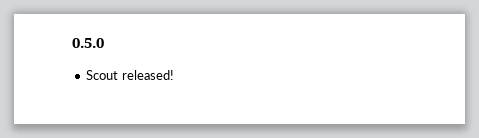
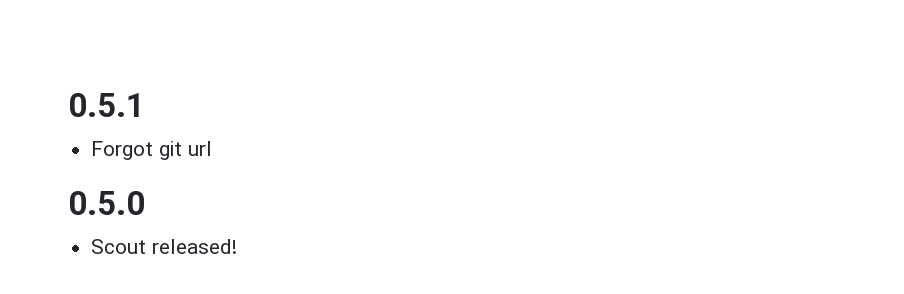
+ 0.5.1
+ Forgot git url

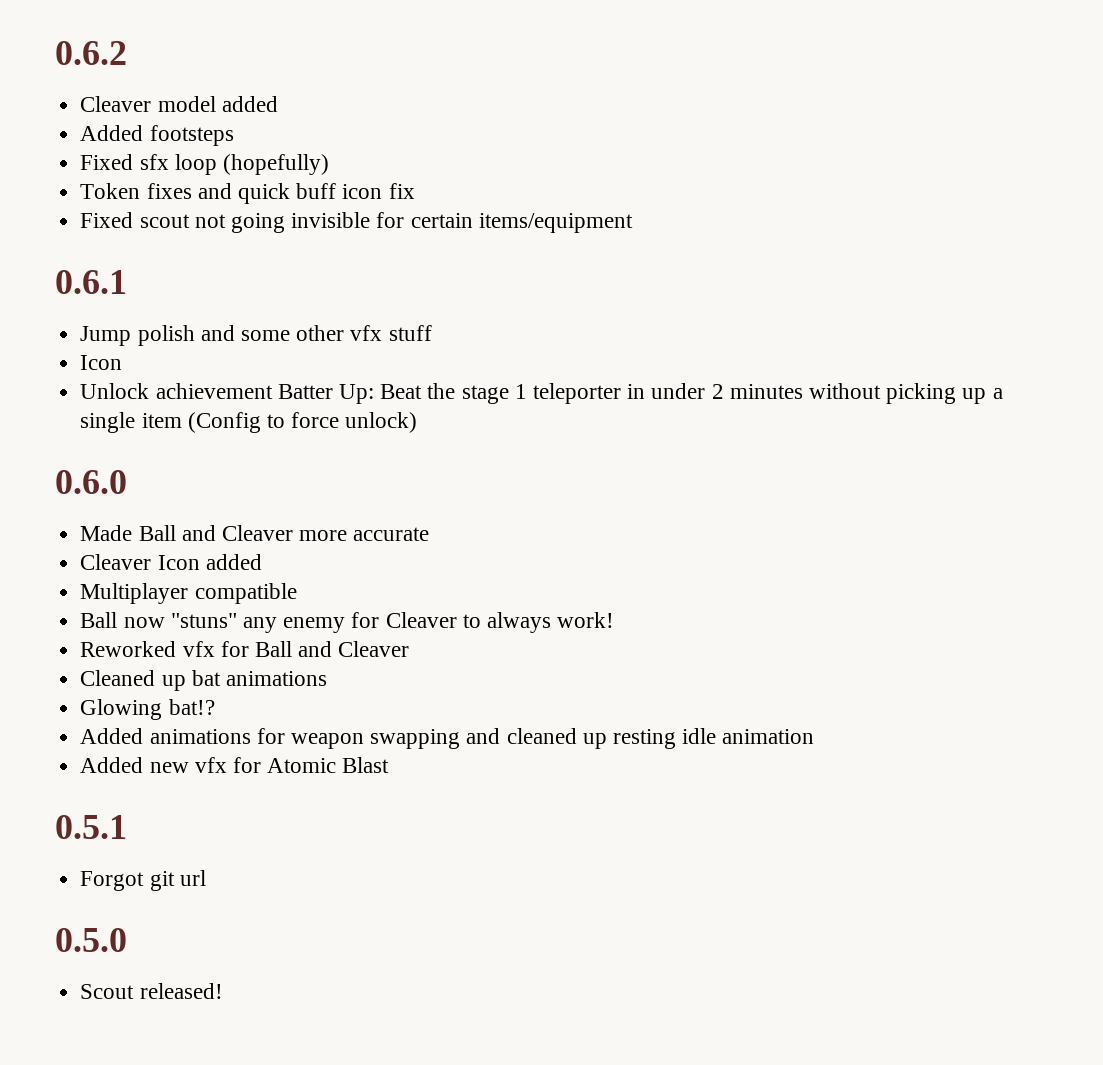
+ 0.6.2
+ Cleaver model added
+ Added footsteps
+ Fixed sfx loop (hopefully)
+ Token fixes and quick buff icon fix
+ Fixed scout not going invisible for certain items/equipment
+ 0.6.1
+ Jump polish and some other vfx stuff
+ Icon
+ Unlock achievement Batter Up: Beat the stage 1 teleporter in under 2 minutes without picking up a single item (Config to force unlock)
+ 0.6.0
+ Made Ball and Cleaver more accurate
+ Cleaver Icon added
+ Multiplayer compatible
+ Ball now "stuns" any enemy for Cleaver to always work!
+ Reworked vfx for Ball and Cleaver
+ Cleaned up bat animations
+ Glowing bat!?
+ Added animations for weapon swapping and cleaned up resting idle animation
+ Added new vfx for Atomic Blast

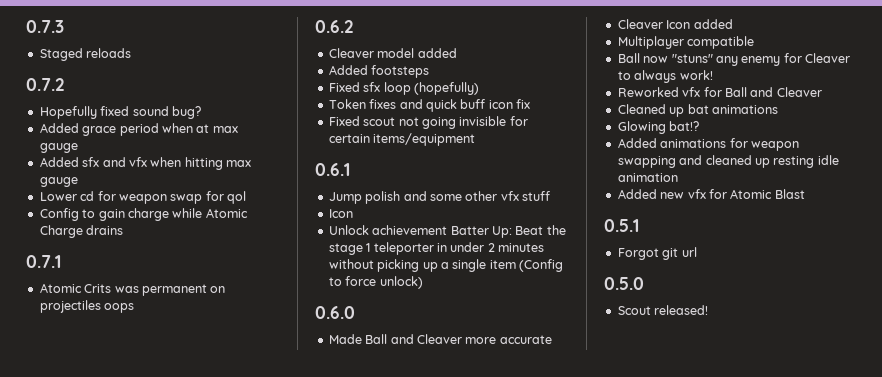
+ 0.7.3
+ Staged reloads
+ 0.7.2
+ Hopefully fixed sound bug?
+ Added grace period when at max gauge
+ Added sfx and vfx when hitting max gauge
+ Lower cd for weapon swap for qol
+ Config to gain charge while Atomic Charge drains
+ 0.7.1
+ Atomic Crits was permanent on projectiles oops

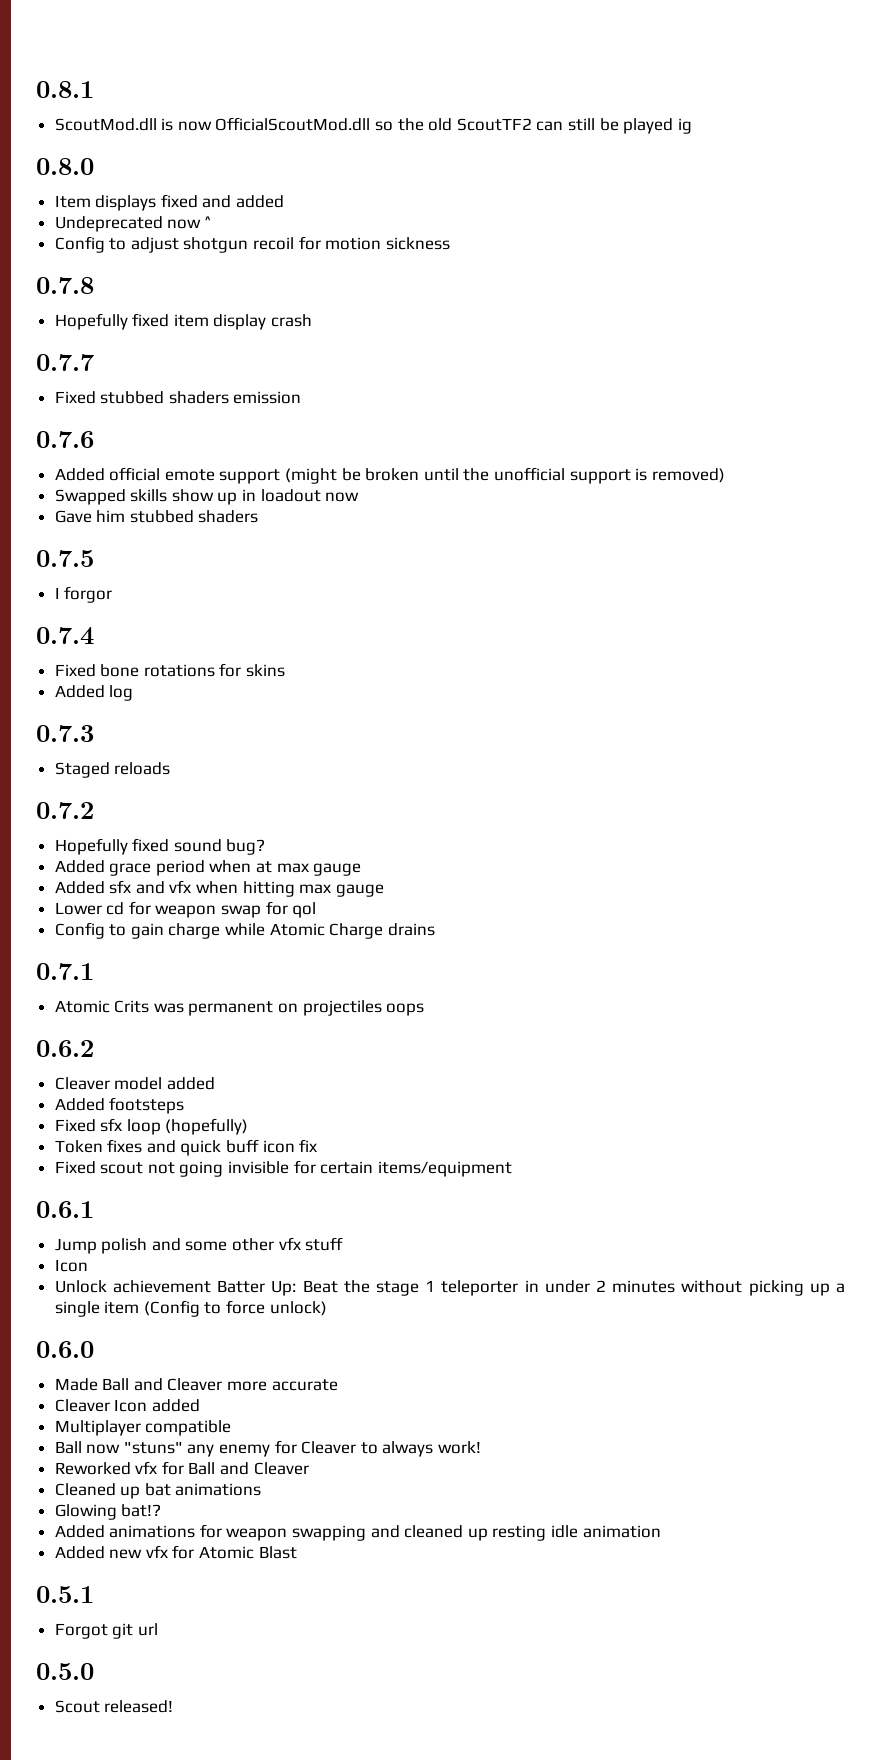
+ 0.8.1
+ ScoutMod.dll is now OfficialScoutMod.dll so the old ScoutTF2 can still be played ig
+ 0.8.0
+ Item displays fixed and added
+ Undeprecated now ^
+ Config to adjust shotgun recoil for motion sickness
+ 0.7.8
+ Hopefully fixed item display crash
+ 0.7.7
+ Fixed stubbed shaders emission
+ 0.7.6
+ Added official emote support (might be broken until the unofficial support is removed)
+ Swapped skills show up in loadout now
+ Gave him stubbed shaders
+ 0.7.5
+ I forgor
+ 0.7.4
+ Fixed bone rotations for skins
+ Added log

